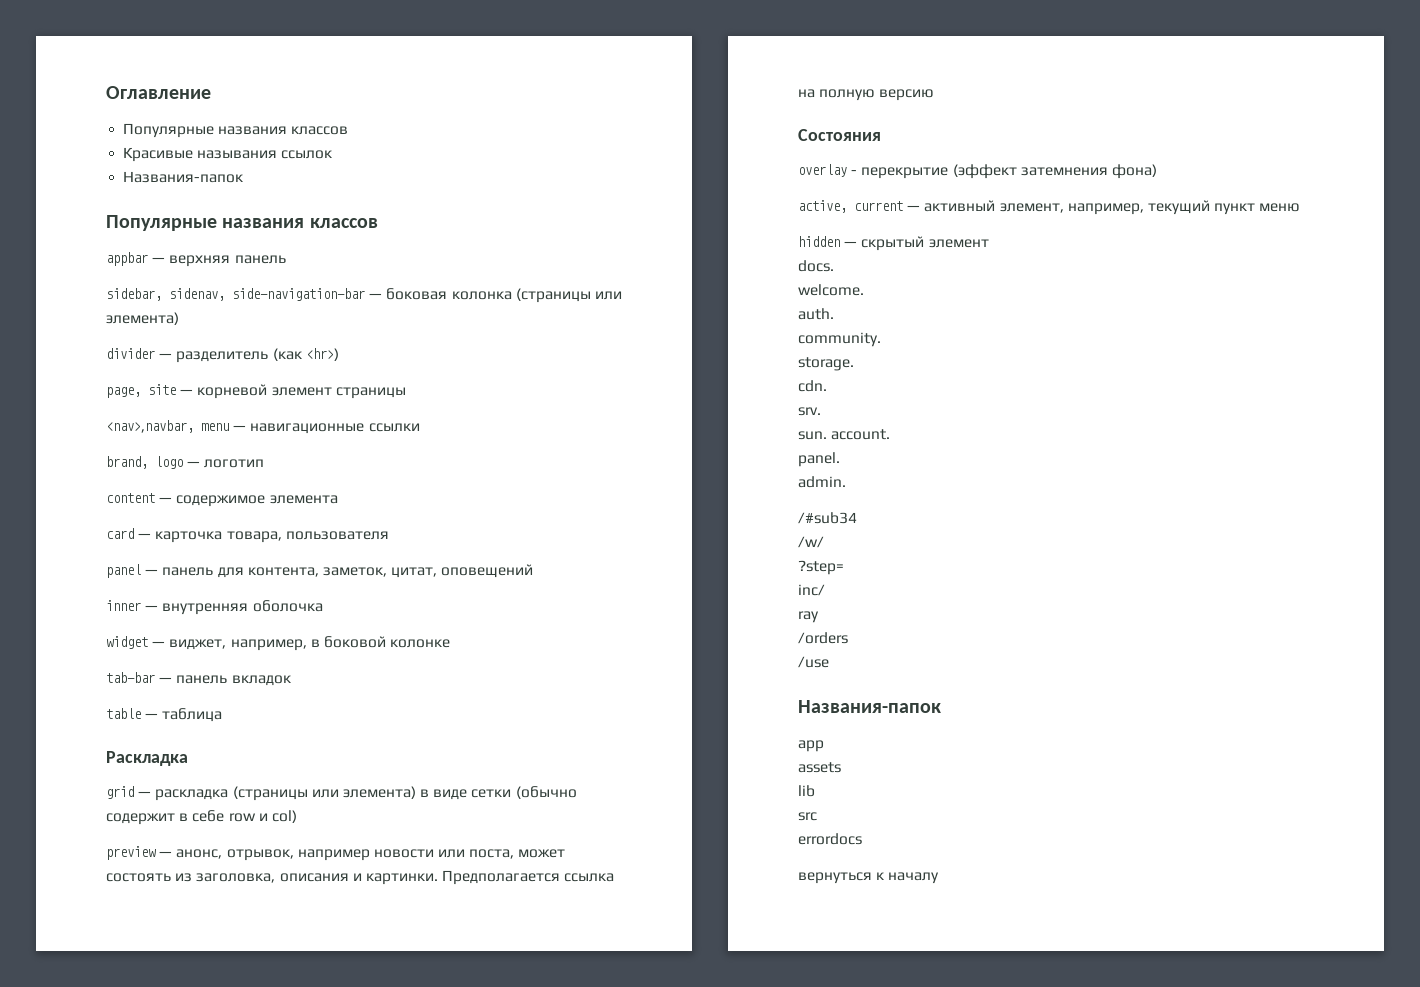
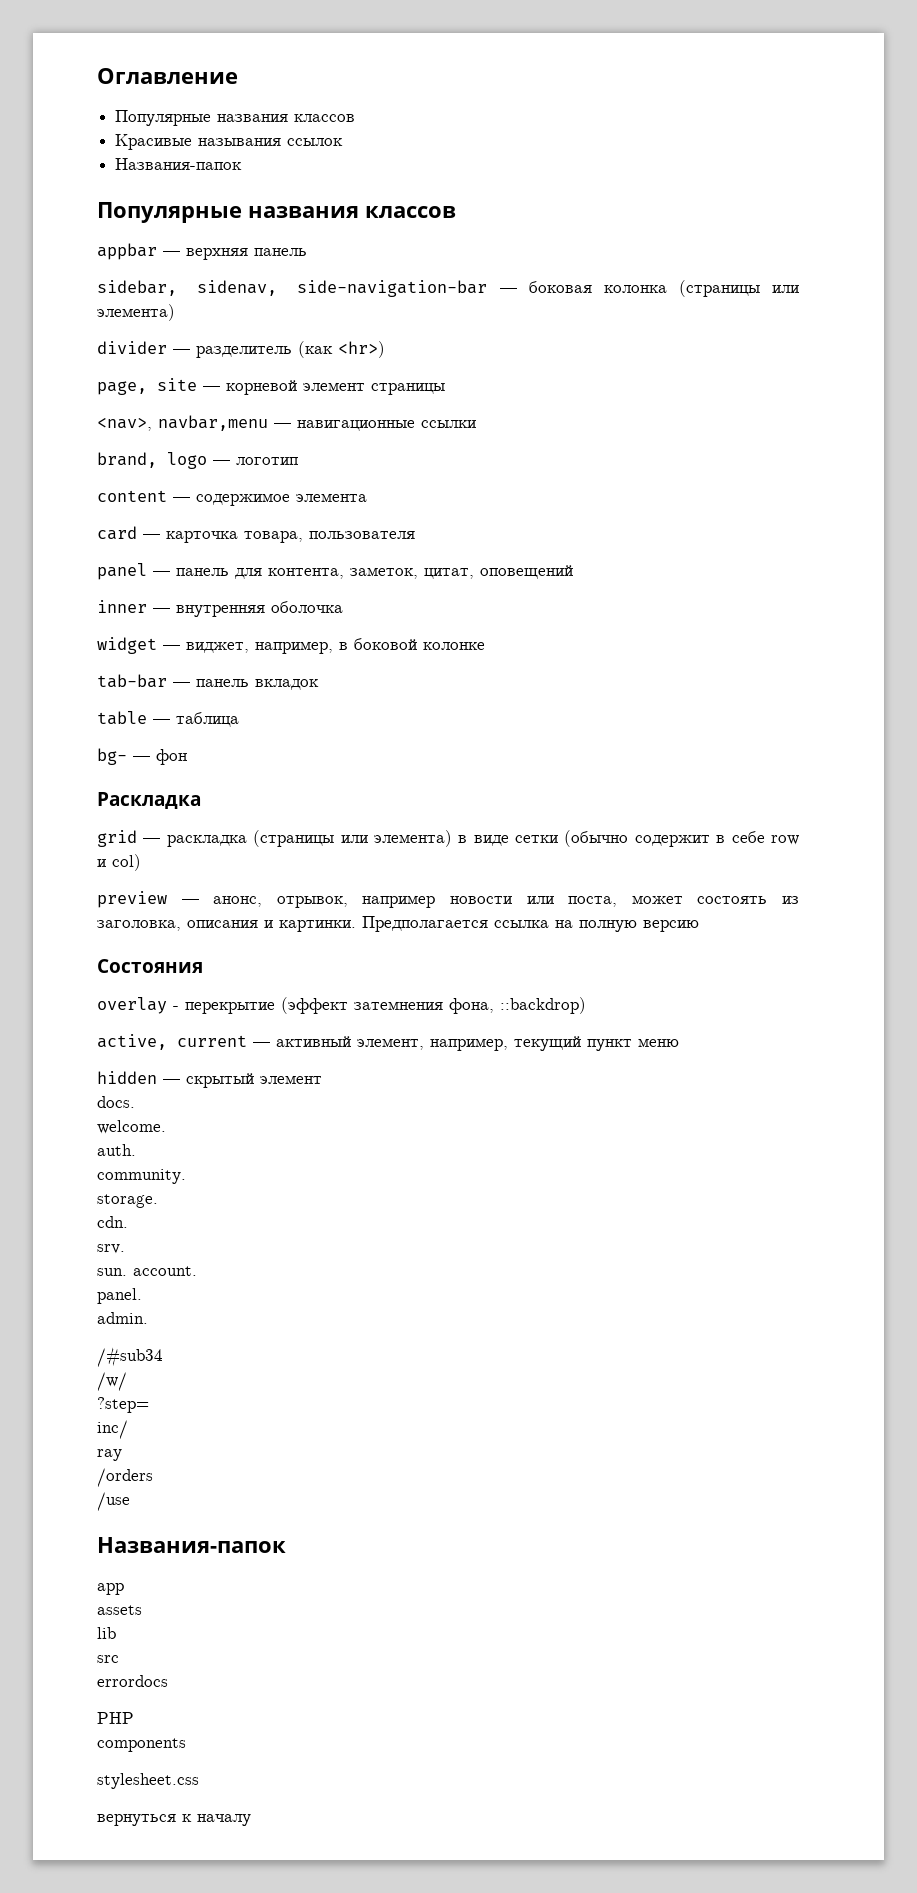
- <nav>,navbar, menu — навигационные ссылки
+ <nav>, navbar,menu — навигационные ссылки
+ bg- — фон
- overlay - перекрытие (эффект затемнения фона)
+ overlay - перекрытие (эффект затемнения фона, ::backdrop)
+ PHP
+ components
+ stylesheet.css

